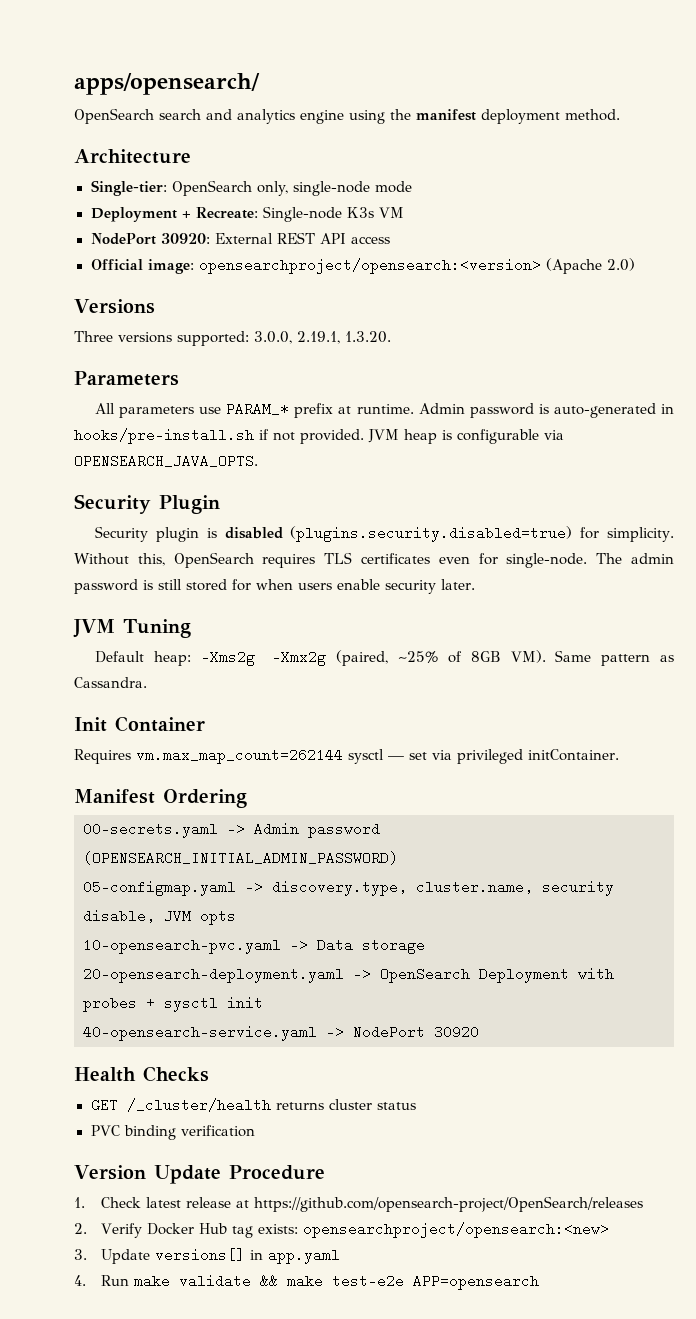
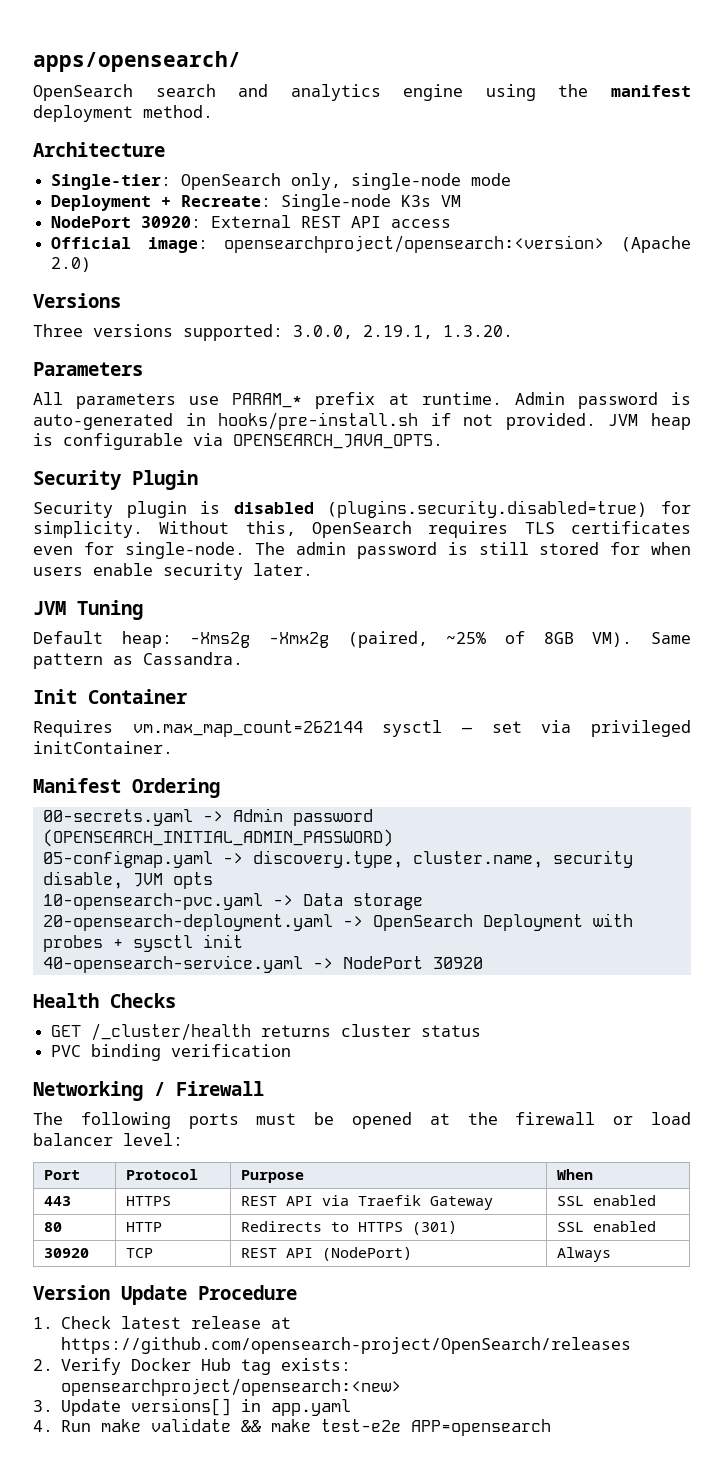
+ Networking / Firewall
+ The following ports must be opened at the firewall or load balancer level:
+ Port | Protocol | Purpose | When
+ 443 | HTTPS | REST API via Traefik Gateway | SSL enabled
+ 80 | HTTP | Redirects to HTTPS (301) | SSL enabled
+ 30920 | TCP | REST API (NodePort) | Always

